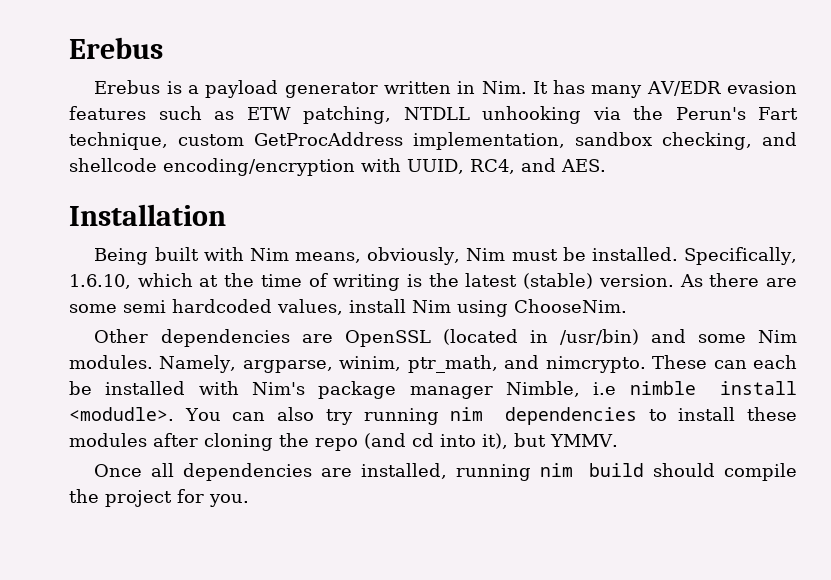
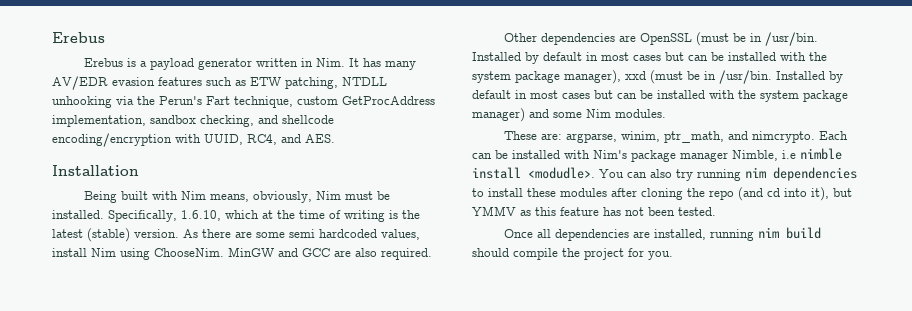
- As there are some semi hardcoded values, install Nim using ChooseNim.
- Other dependencies are OpenSSL (located in /usr/bin) and some Nim modules. Namely, argparse, winim, ptr_math, and nimcrypto.
+ As there are some semi hardcoded values, install Nim using ChooseNim. MinGW and GCC are also required.
+ Other dependencies are OpenSSL (must be in /usr/bin. Installed by default in most cases but can be installed with the system package manager), xxd (must be in /usr/bin. Installed by default in most cases but can be installed with the system package manager) and some Nim modules.
+ These are: argparse, winim, ptr_math, and nimcrypto.
- These can each be installed with Nim's package manager Nimble, i.e nimble install <modudle>.
+ Each can be installed with Nim's package manager Nimble, i.e nimble install <modudle>.
- You can also try running nim dependencies to install these modules after cloning the repo (and cd into it), but YMMV.
+ You can also try running nim dependencies to install these modules after cloning the repo (and cd into it), but YMMV as this feature has not been tested.

